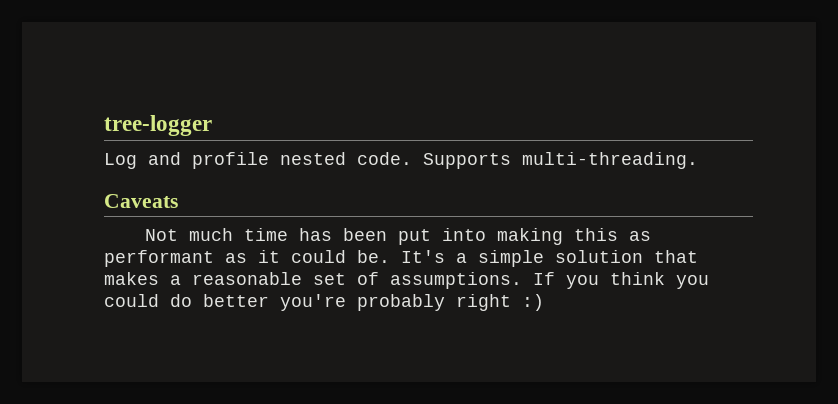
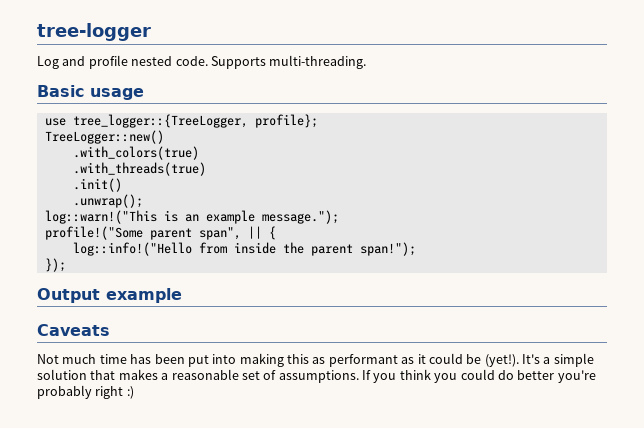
+ Basic usage
+ use tree_logger::{TreeLogger, profile};
+ TreeLogger::new()
+ .with_colors(true)
+ .with_threads(true)
+ .init()
+ .unwrap();
+ log::warn!("This is an example message.");
+ profile!("Some parent span", || {
+ log::info!("Hello from inside the parent span!");
+ });
+ Output example
- Not much time has been put into making this as performant as it could be.
+ Not much time has been put into making this as performant as it could be (yet!).

